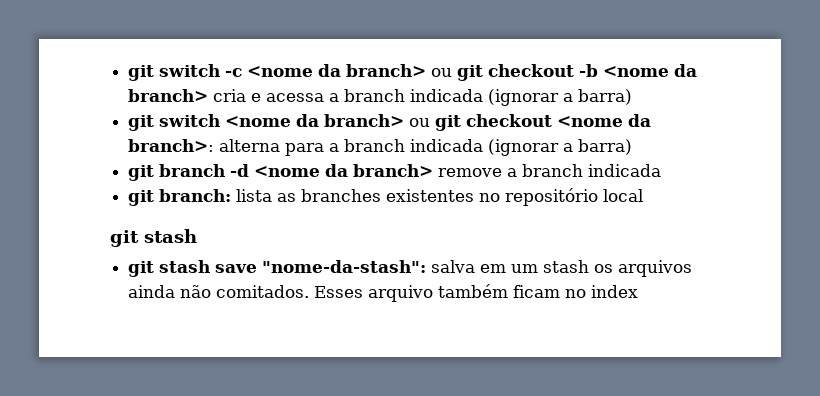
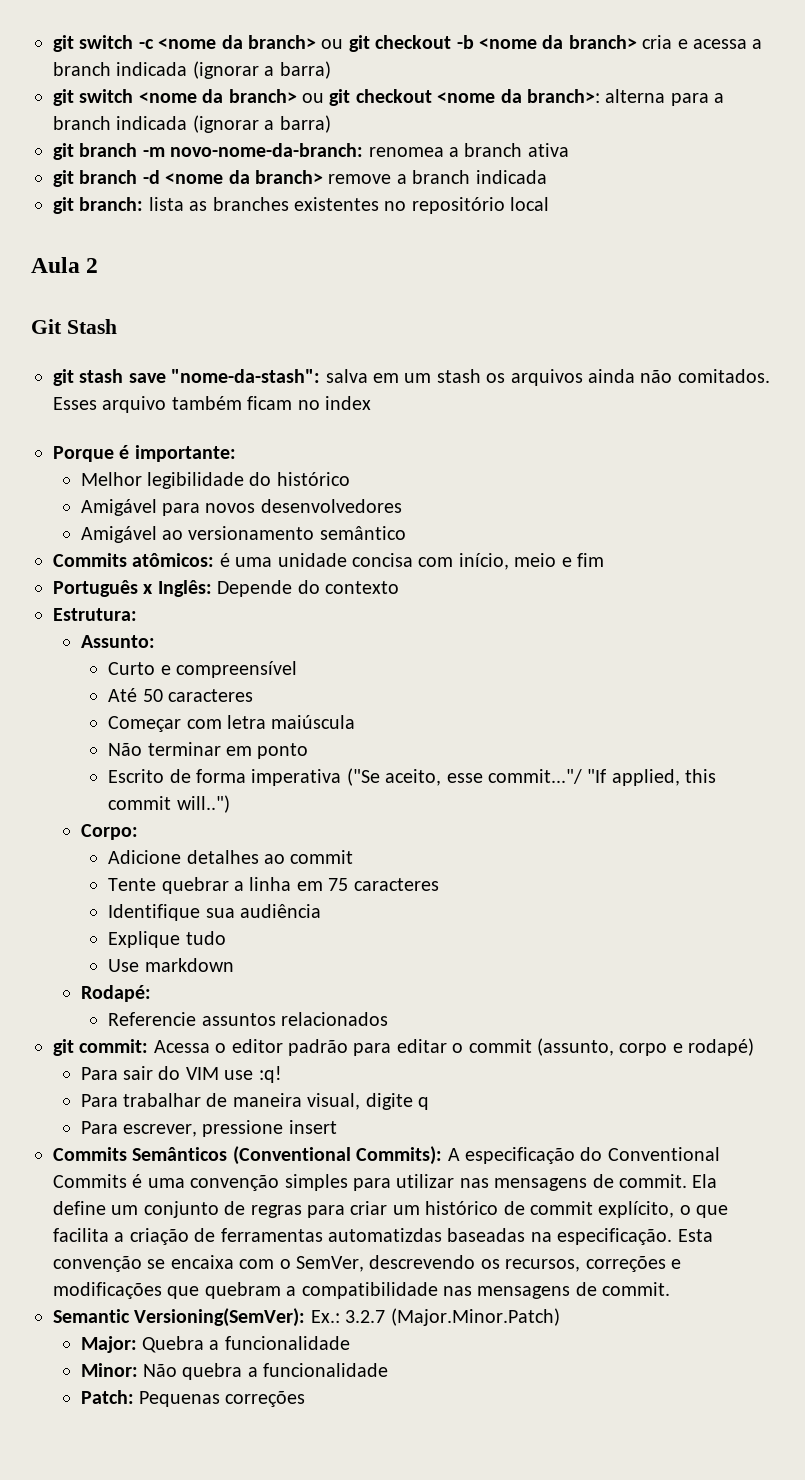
+ git branch -m novo-nome-da-branch: renomea a branch ativa
  git branch: lista as branches existentes no repositório local
- git stash
+ Aula 2
+ Git Stash
+ Porque é importante:
+ Melhor legibilidade do histórico
+ Amigável para novos desenvolvedores
+ Amigável ao versionamento semântico
+ Commits atômicos: é uma unidade concisa com início, meio e fim
+ Português x Inglês: Depende do contexto
+ Estrutura:
+ Assunto:
+ Curto e compreensível
+ Até 50 caracteres
+ Começar com letra maiúscula
+ Não terminar em ponto
+ Escrito de forma imperativa ("Se aceito, esse commit..."/ "If applied, this commit will..")
+ Corpo:
+ Adicione detalhes ao commit
+ Tente quebrar a linha em 75 caracteres
+ Identifique sua audiência
+ Explique tudo
+ Use markdown
+ Rodapé:
+ Referencie assuntos relacionados
+ git commit: Acessa o editor padrão para editar o commit (assunto, corpo e rodapé)
+ Para sair do VIM use :q!
+ Para trabalhar de maneira visual, digite q
+ Para escrever, pressione insert
+ Commits Semânticos (Conventional Commits): A especificação do Conventional Commits é uma convenção simples para utilizar nas mensagens de commit. Ela define um conjunto de regras para criar um histórico de commit explícito, o que facilita a criação de ferramentas automatizdas baseadas na especificação. Esta convenção se encaixa com o SemVer, descrevendo os recursos, correções e modificações que quebram a compatibilidade nas mensagens de commit.
+ Semantic Versioning(SemVer): Ex.: 3.2.7 (Major.Minor.Patch)
+ Major: Quebra a funcionalidade
+ Minor: Não quebra a funcionalidade
+ Patch: Pequenas correções

